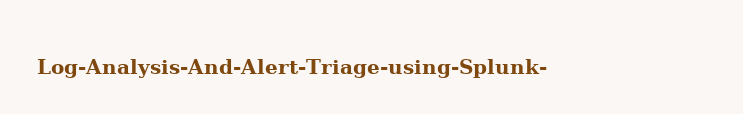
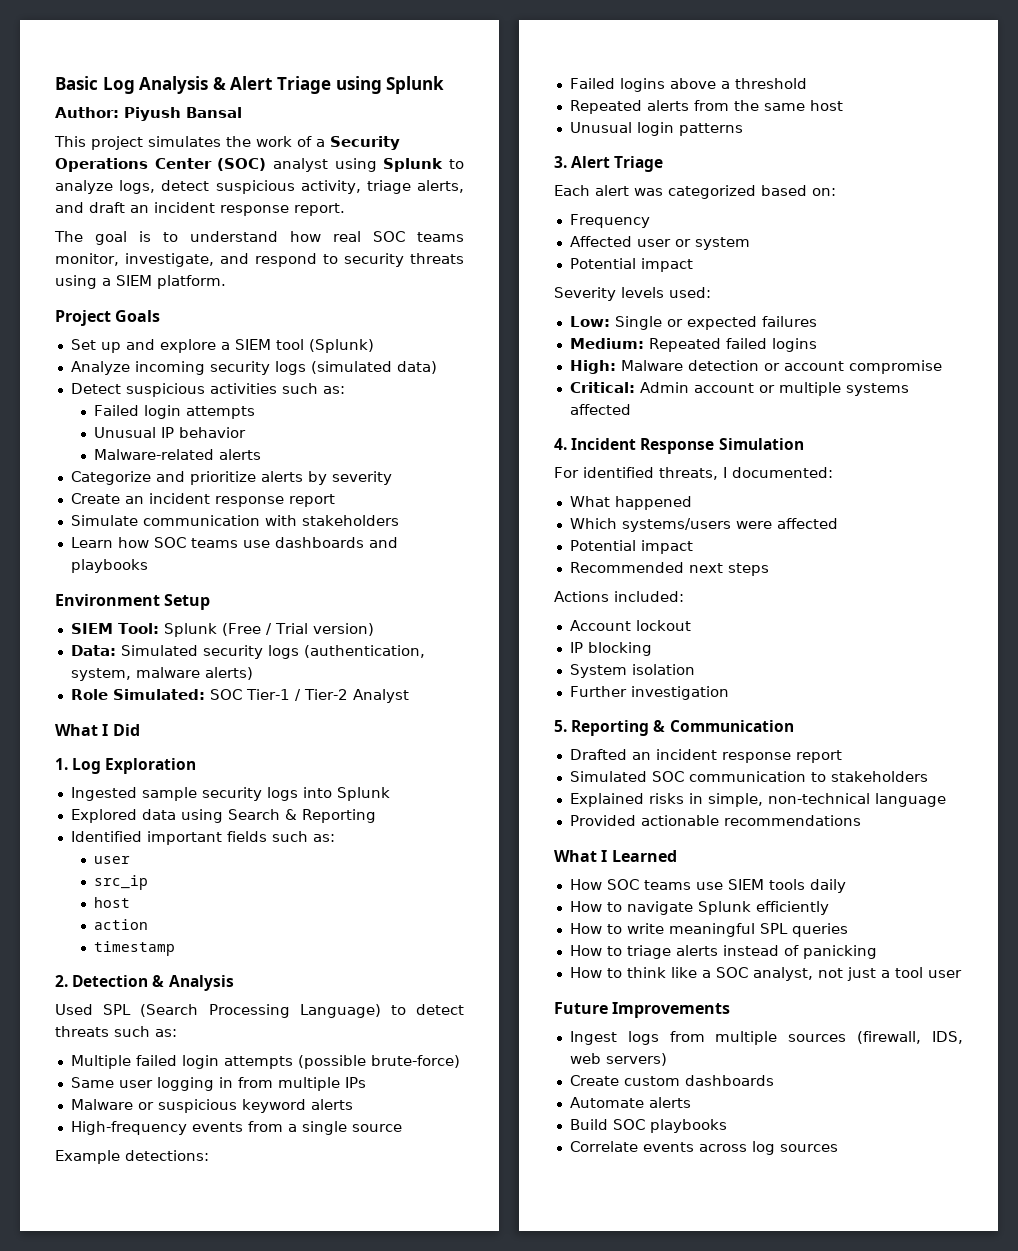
- Log-Analysis-And-Alert-Triage-using-Splunk-
+ Basic Log Analysis & Alert Triage using Splunk
+ Author: Piyush Bansal
+ This project simulates the work of a Security Operations Center (SOC) analyst using Splunk to analyze logs, detect suspicious activity, triage alerts, and draft an incident response report.
+ The goal is to understand how real SOC teams monitor, investigate, and respond to security threats using a SIEM platform.
+ Project Goals
+ Set up and explore a SIEM tool (Splunk)
+ Analyze incoming security logs (simulated data)
+ Detect suspicious activities such as:
+ Failed login attempts
+ Unusual IP behavior
+ Malware-related alerts
+ Categorize and prioritize alerts by severity
+ Create an incident response report
+ Simulate communication with stakeholders
+ Learn how SOC teams use dashboards and playbooks
+ Environment Setup
+ SIEM Tool: Splunk (Free / Trial version)
+ Data: Simulated security logs (authentication, system, malware alerts)
+ Role Simulated: SOC Tier-1 / Tier-2 Analyst
+ What I Did
+ 1. Log Exploration
+ Ingested sample security logs into Splunk
+ Explored data using Search & Reporting
+ Identified important fields such as:
+ user
+ src_ip
+ host
+ action
+ timestamp
+ 2. Detection & Analysis
+ Used SPL (Search Processing Language) to detect threats such as:
+ Multiple failed login attempts (possible brute-force)
+ Same user logging in from multiple IPs
+ Malware or suspicious keyword alerts
+ High-frequency events from a single source
+ Example detections:
+ Failed logins above a threshold
+ Repeated alerts from the same host
+ Unusual login patterns
+ 3. Alert Triage
+ Each alert was categorized based on:
+ Frequency
+ Affected user or system
+ Potential impact
+ Severity levels used:
+ Low: Single or expected failures
+ Medium: Repeated failed logins
+ High: Malware detection or account compromise
+ Critical: Admin account or multiple systems affected
+ 4. Incident Response Simulation
+ For identified threats, I documented:
+ What happened
+ Which systems/users were affected
+ Potential impact
+ Recommended next steps
+ Actions included:
+ Account lockout
+ IP blocking
+ System isolation
+ Further investigation
+ 5. Reporting & Communication
+ Drafted an incident response report
+ Simulated SOC communication to stakeholders
+ Explained risks in simple, non-technical language
+ Provided actionable recommendations
+ What I Learned
+ How SOC teams use SIEM tools daily
+ How to navigate Splunk efficiently
+ How to write meaningful SPL queries
+ How to triage alerts instead of panicking
+ How to think like a SOC analyst, not just a tool user
+ Future Improvements
+ Ingest logs from multiple sources (firewall, IDS, web servers)
+ Create custom dashboards
+ Automate alerts
+ Build SOC playbooks
+ Correlate events across log sources

